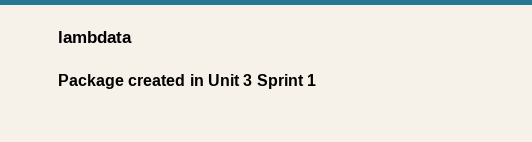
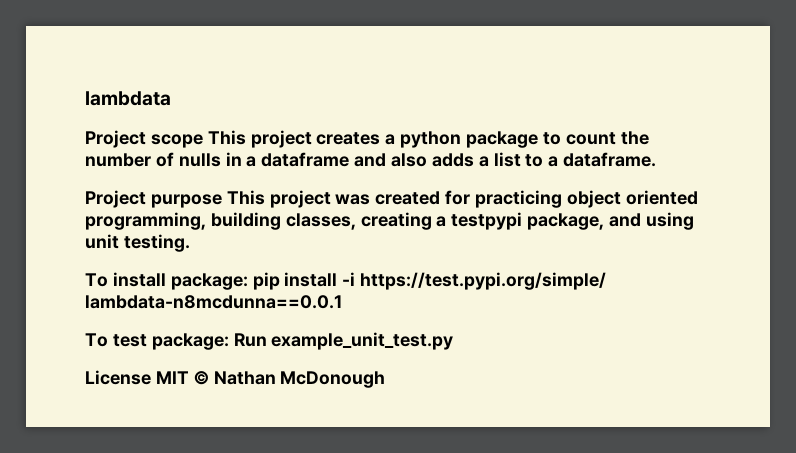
- Package created in Unit 3 Sprint 1
+ Project scope This project creates a python package to count the number of nulls in a dataframe and also adds a list to a dataframe.
+ Project purpose This project was created for practicing object oriented programming, building classes, creating a testpypi package, and using unit testing.
+ To install package: pip install -i https://test.pypi.org/simple/ lambdata-n8mcdunna==0.0.1
+ To test package: Run example_unit_test.py
+ License MIT © Nathan McDonough

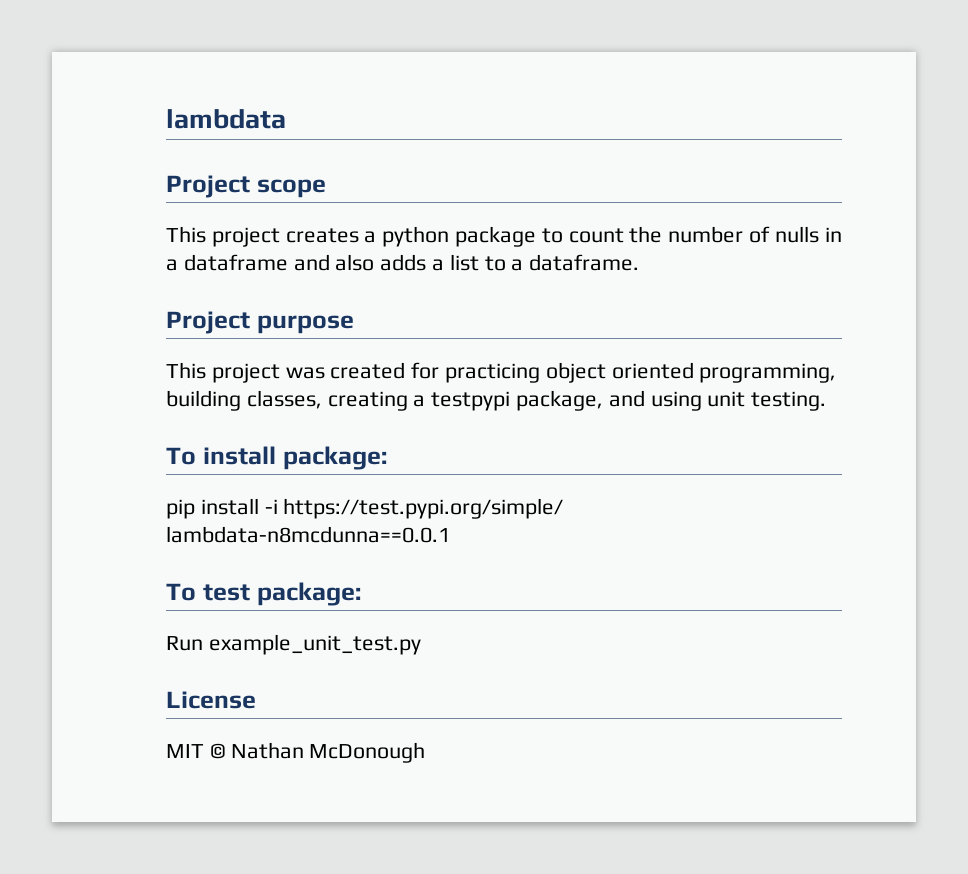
- Project scope This project creates a python package to count the number of nulls in a dataframe and also adds a list to a dataframe.
+ Project scope
+ This project creates a python package to count the number of nulls in a dataframe and also adds a list to a dataframe.
- Project purpose This project was created for practicing object oriented programming, building classes, creating a testpypi package, and using unit testing.
+ Project purpose
+ This project was created for practicing object oriented programming, building classes, creating a testpypi package, and using unit testing.
- To install package: pip install -i https://test.pypi.org/simple/ lambdata-n8mcdunna==0.0.1
+ To install package:
+ pip install -i https://test.pypi.org/simple/ lambdata-n8mcdunna==0.0.1
- To test package: Run example_unit_test.py
+ To test package:
+ Run example_unit_test.py
- License MIT © Nathan McDonough
+ License
+ MIT © Nathan McDonough

